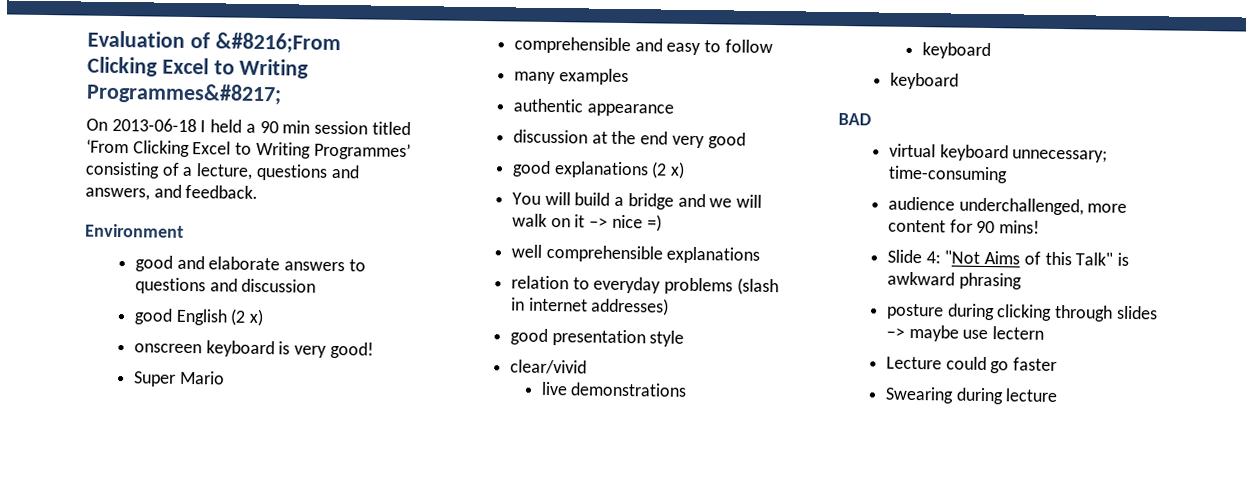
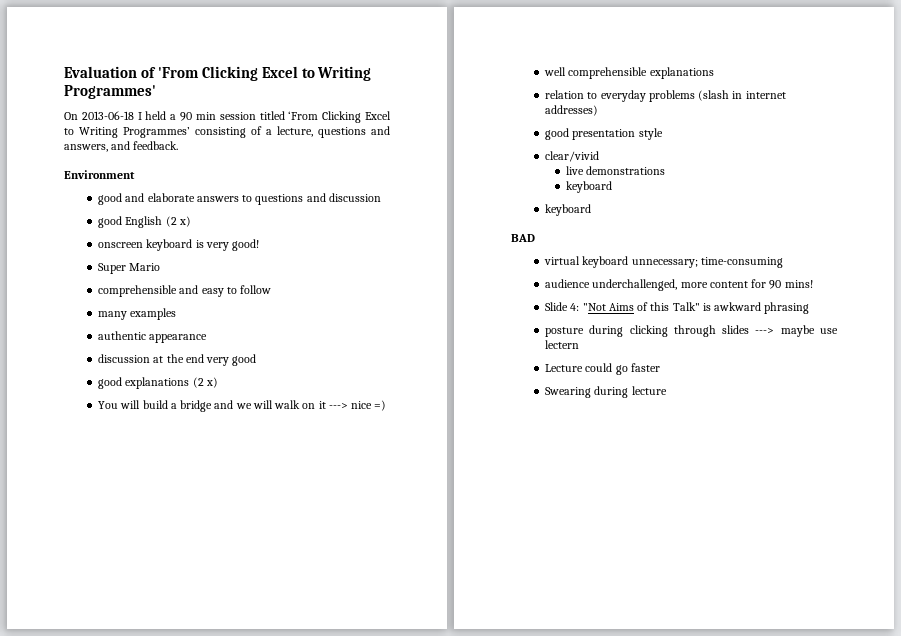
- Evaluation of &#8216;From Clicking Excel to Writing Programmes&#8217;
+ Evaluation of 'From Clicking Excel to Writing Programmes'
- You will build a bridge and we will walk on it –> nice =)
+ You will build a bridge and we will walk on it ---> nice =)
- posture during clicking through slides –> maybe use lectern
+ posture during clicking through slides ---> maybe use lectern

